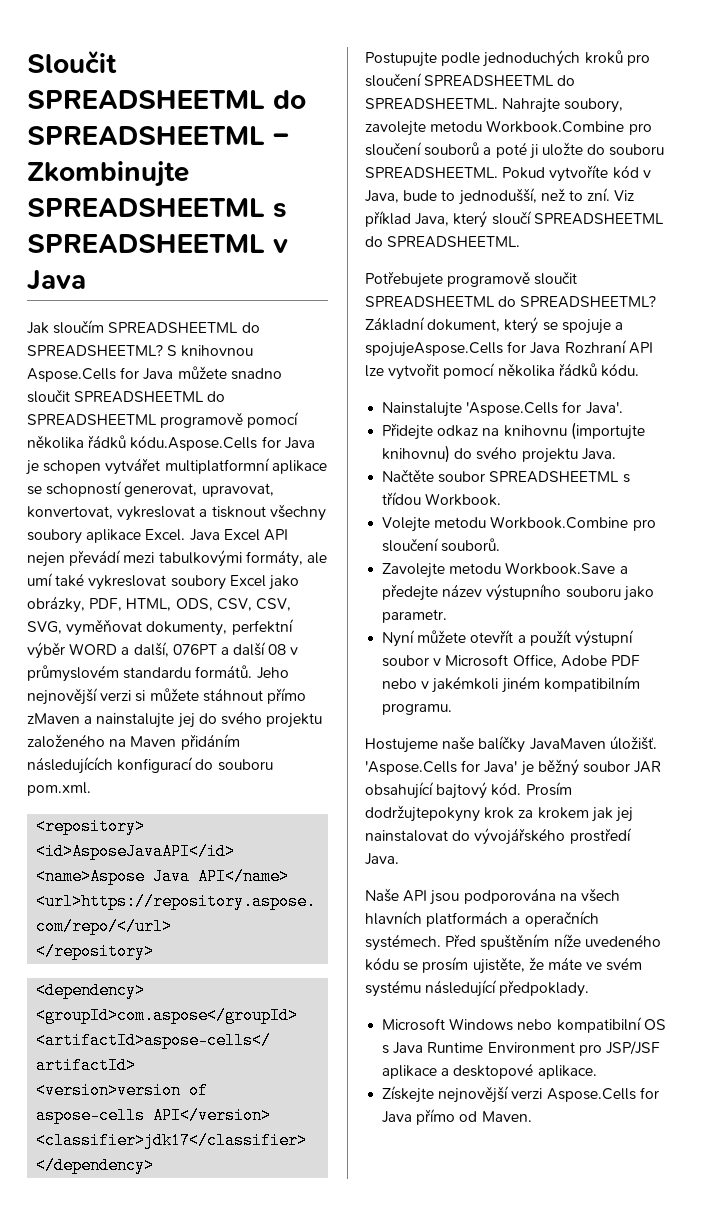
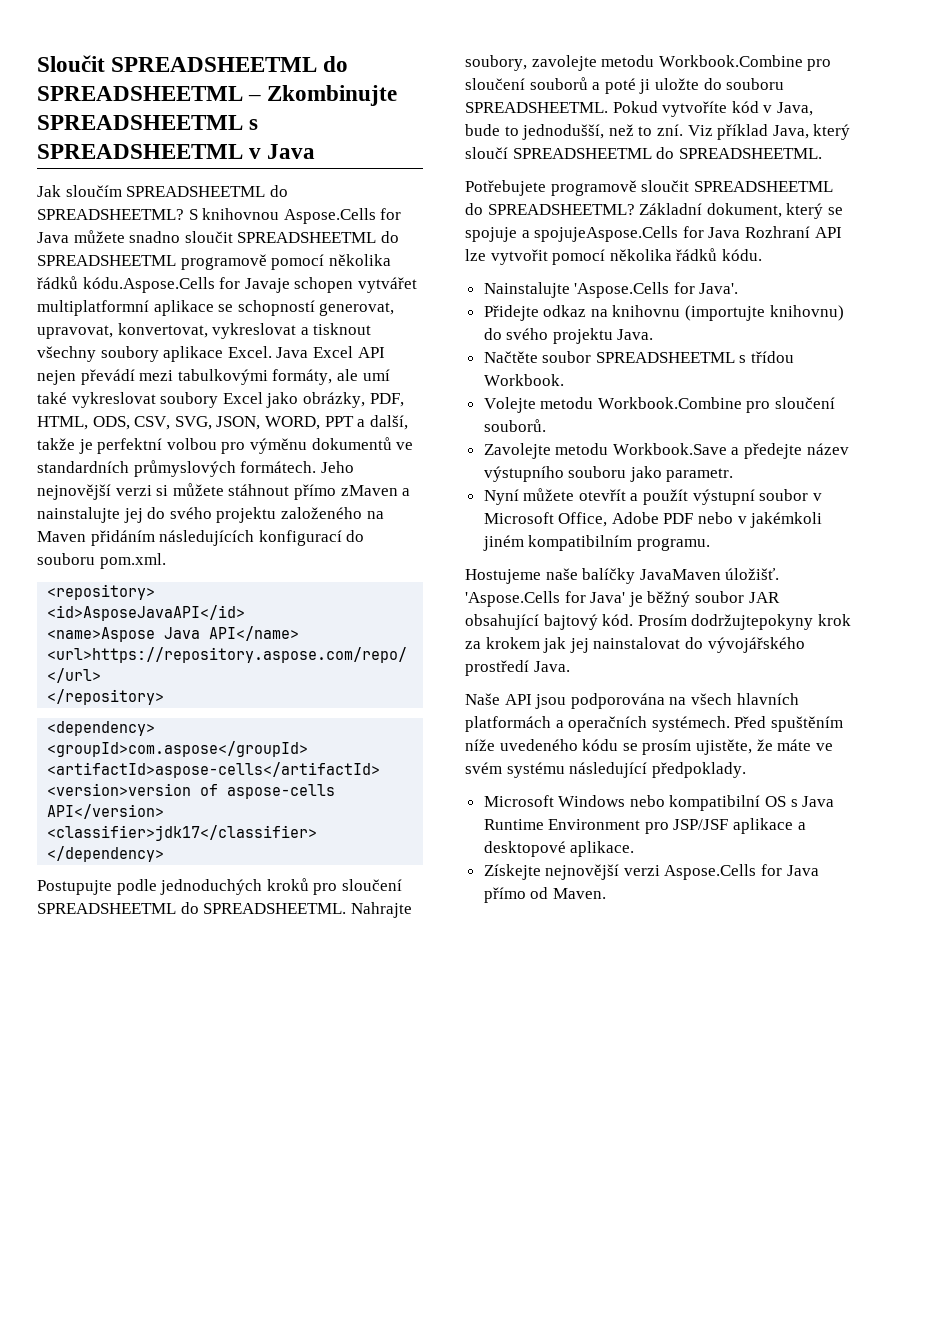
- S knihovnou Aspose.Cells for Java můžete snadno sloučit SPREADSHEETML do SPREADSHEETML programově pomocí několika řádků kódu.Aspose.Cells for Java je schopen vytvářet multiplatformní aplikace se schopností generovat, upravovat, konvertovat, vykreslovat a tisknout všechny soubory aplikace Excel.
+ S knihovnou Aspose.Cells for Java můžete snadno sloučit SPREADSHEETML do SPREADSHEETML programově pomocí několika řádků kódu.Aspose.Cells for Javaje schopen vytvářet multiplatformní aplikace se schopností generovat, upravovat, konvertovat, vykreslovat a tisknout všechny soubory aplikace Excel.
- Java Excel API nejen převádí mezi tabulkovými formáty, ale umí také vykreslovat soubory Excel jako obrázky, PDF, HTML, ODS, CSV, CSV, SVG, vyměňovat dokumenty, perfektní výběr WORD a další, 076PT a další 08 v průmyslovém standardu formátů.
+ Java Excel API nejen převádí mezi tabulkovými formáty, ale umí také vykreslovat soubory Excel jako obrázky, PDF, HTML, ODS, CSV, SVG, JSON, WORD, PPT a další, takže je perfektní volbou pro výměnu dokumentů ve standardních průmyslových formátech.

